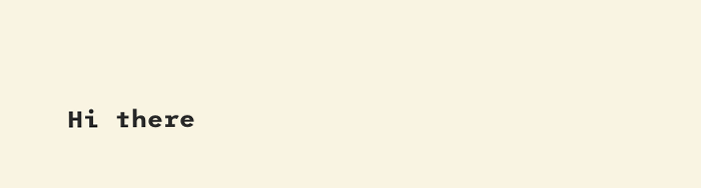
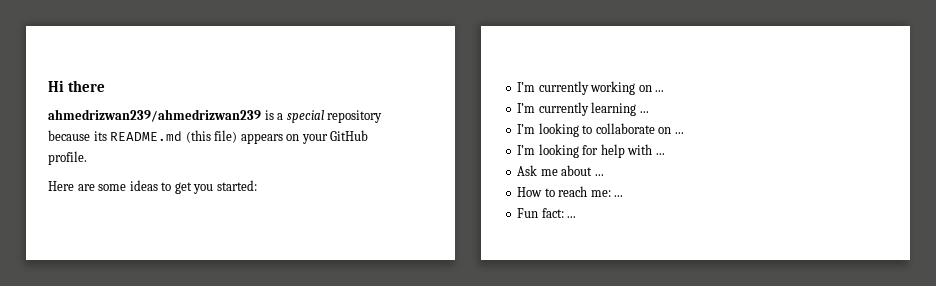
+ ahmedrizwan239/ahmedrizwan239 is a special repository because its README.md (this file) appears on your GitHub profile.
+ Here are some ideas to get you started:
+ I’m currently working on ...
+ I’m currently learning ...
+ I’m looking to collaborate on ...
+ I’m looking for help with ...
+ Ask me about ...
+ How to reach me: ...
+ Fun fact: ...

